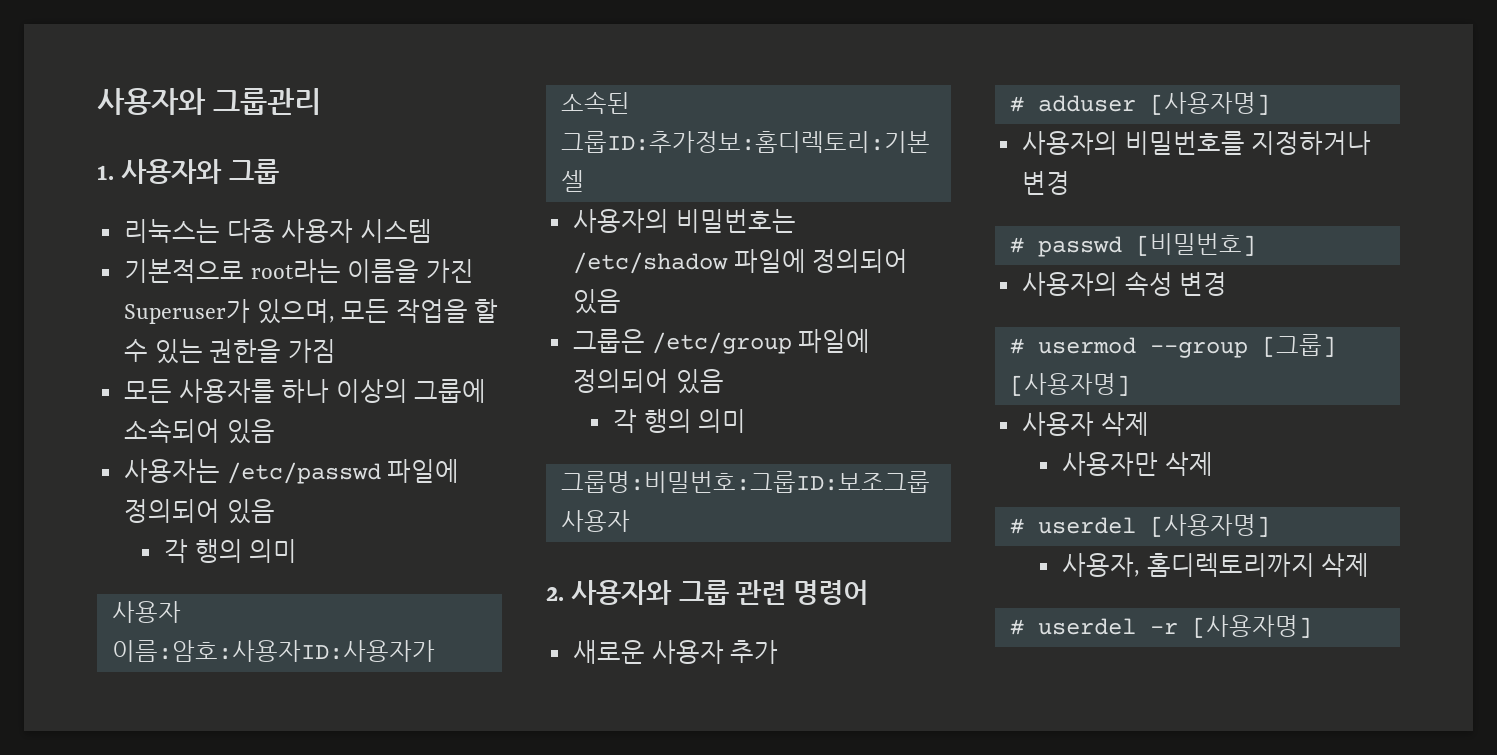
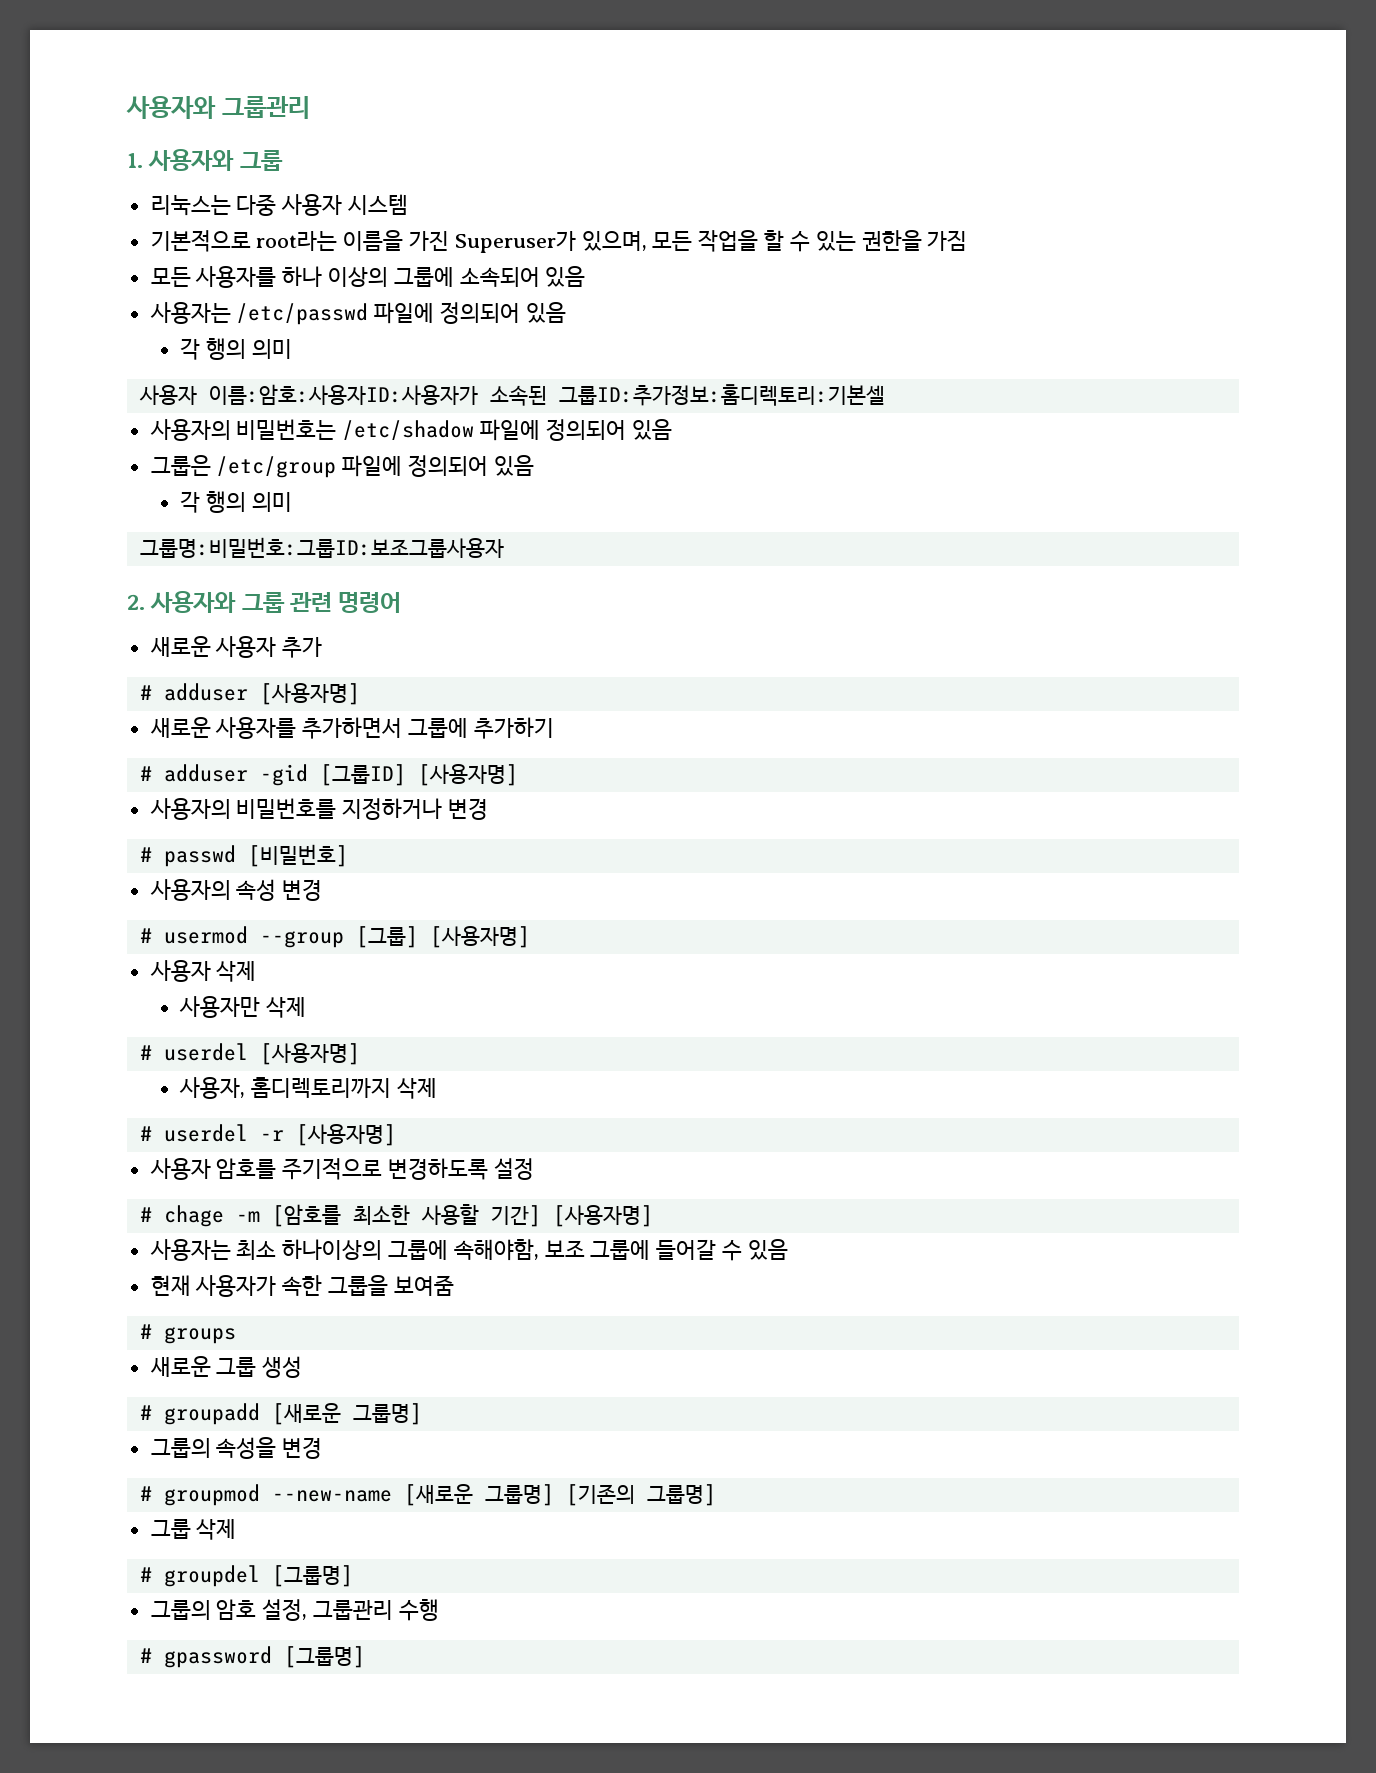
+ 새로운 사용자를 추가하면서 그룹에 추가하기
+ # adduser -gid [그룹ID] [사용자명]
+ 사용자 암호를 주기적으로 변경하도록 설정
+ # chage -m [암호를 최소한 사용할 기간] [사용자명]
+ 사용자는 최소 하나이상의 그룹에 속해야함, 보조 그룹에 들어갈 수 있음
+ 현재 사용자가 속한 그룹을 보여줌
+ # groups
+ 새로운 그룹 생성
+ # groupadd [새로운 그룹명]
+ 그룹의 속성을 변경
+ # groupmod --new-name [새로운 그룹명] [기존의 그룹명]
+ 그룹 삭제
+ # groupdel [그룹명]
+ 그룹의 암호 설정, 그룹관리 수행
+ # gpassword [그룹명]

